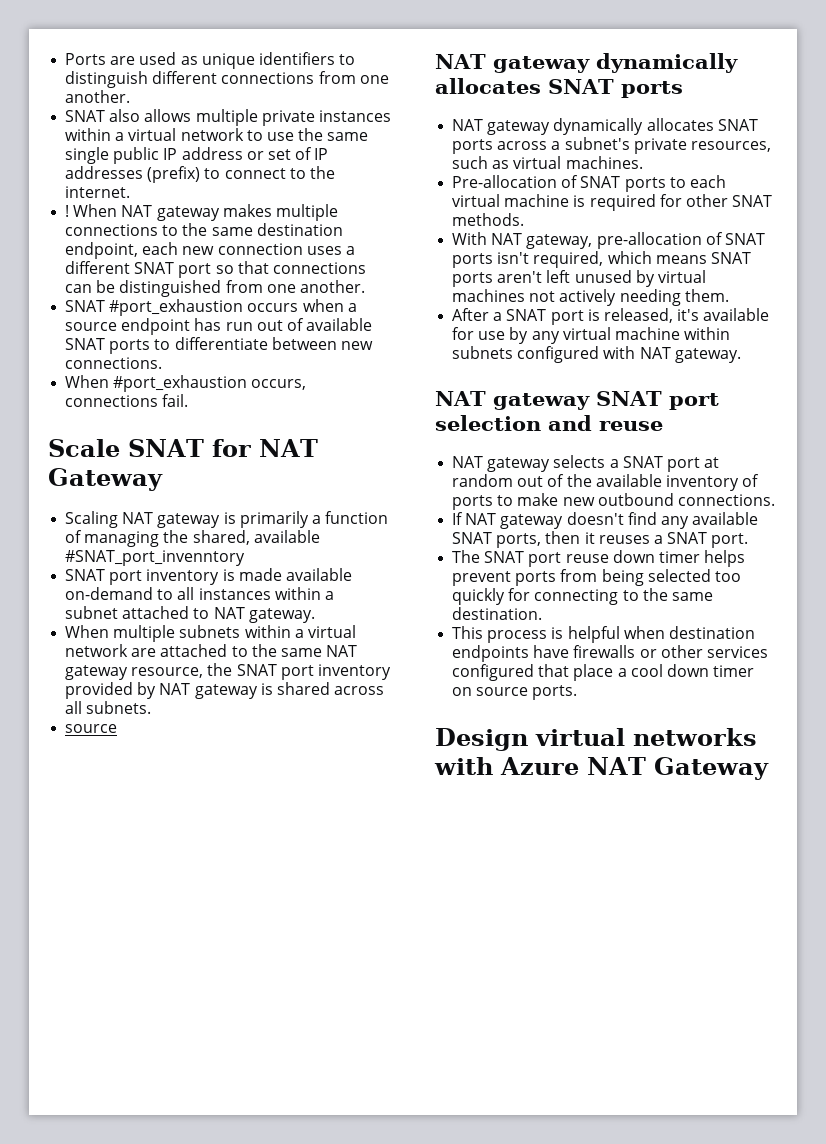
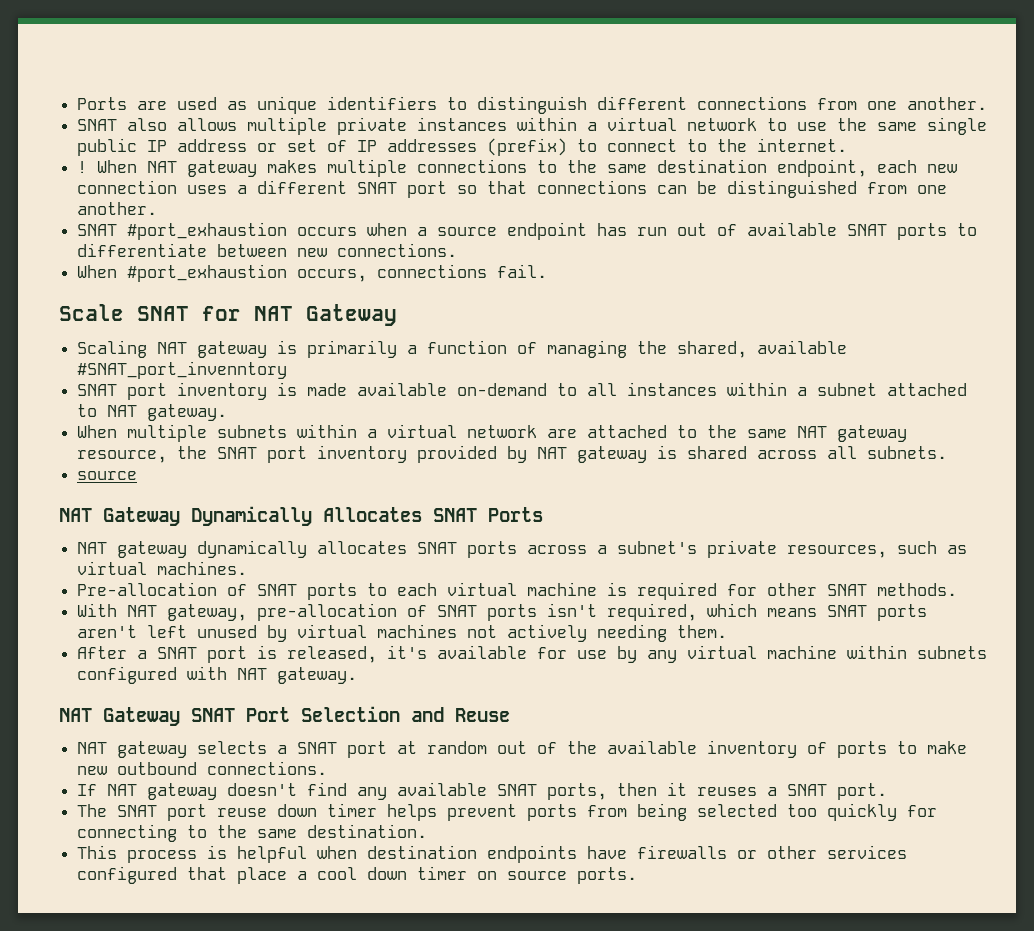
  When multiple subnets within a virtual network are attached to the same NAT gateway resource, the SNAT port inventory provided by NAT gateway is shared across all subnets.
  source
- NAT gateway dynamically allocates SNAT ports
+ NAT Gateway Dynamically Allocates SNAT Ports
- NAT gateway SNAT port selection and reuse
+ NAT Gateway SNAT Port Selection and Reuse
- Design virtual networks with Azure NAT Gateway

